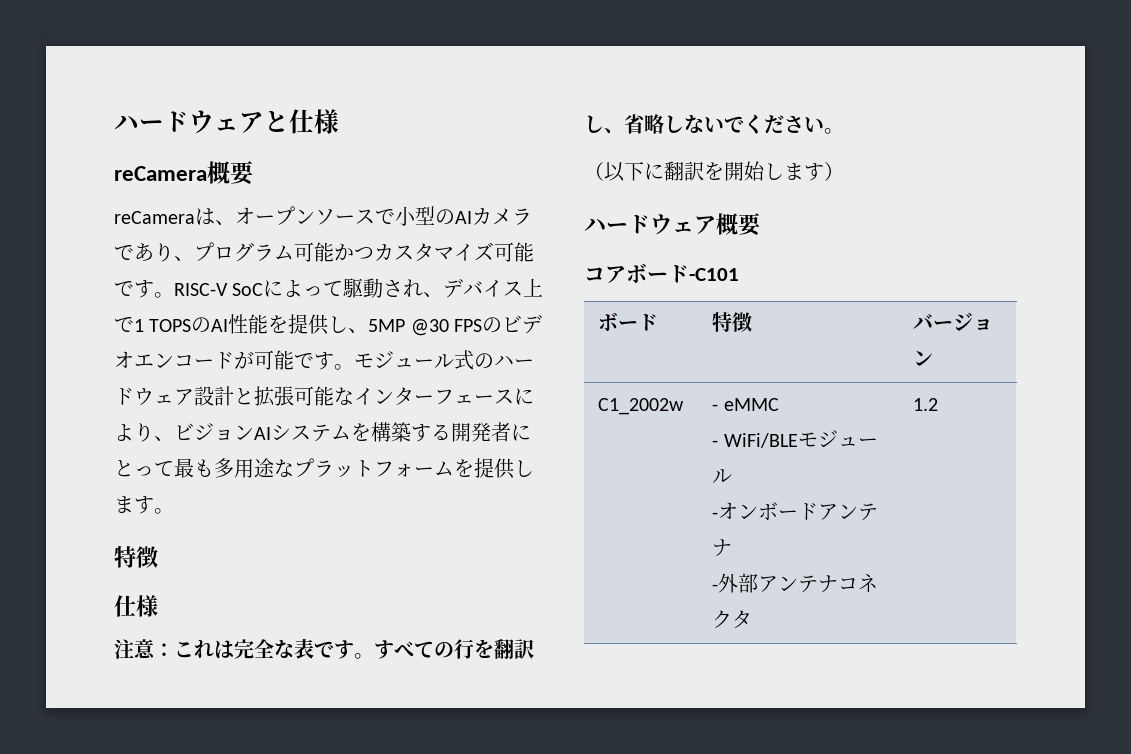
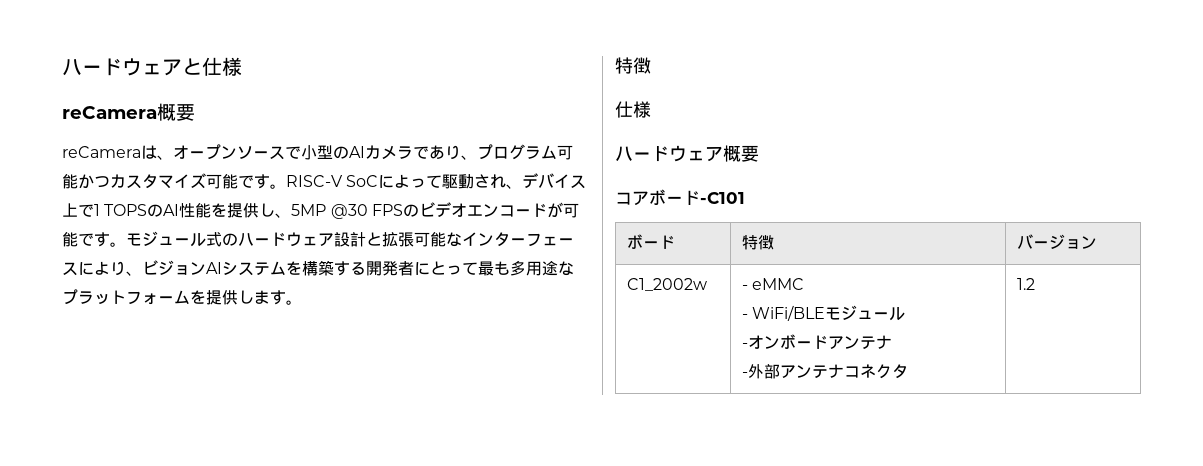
- 注意：これは完全な表です。すべての行を翻訳し、省略しないでください。
- （以下に翻訳を開始します）

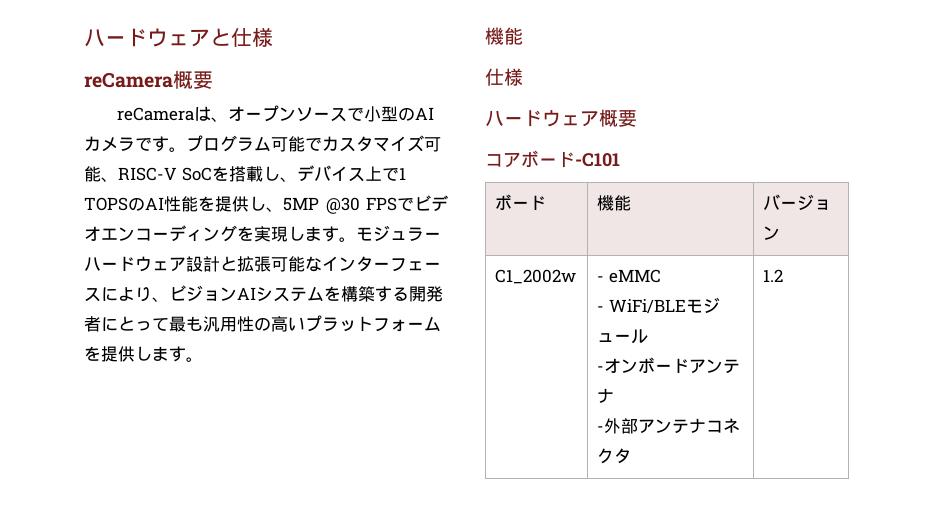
- reCameraは、オープンソースで小型のAIカメラであり、プログラム可能かつカスタマイズ可能です。RISC-V SoCによって駆動され、デバイス上で1 TOPSのAI性能を提供し、5MP @30 FPSのビデオエンコードが可能です。
+ reCameraは、オープンソースで小型のAIカメラです。プログラム可能でカスタマイズ可能、RISC-V SoCを搭載し、デバイス上で1 TOPSのAI性能を提供し、5MP @30 FPSでビデオエンコーディングを実現します。
- モジュール式のハードウェア設計と拡張可能なインターフェースにより、ビジョンAIシステムを構築する開発者にとって最も多用途なプラットフォームを提供します。
- 特徴
+ モジュラーハードウェア設計と拡張可能なインターフェースにより、ビジョンAIシステムを構築する開発者にとって最も汎用性の高いプラットフォームを提供します。
+ 機能
- ボード | 特徴 | バージョン
+ ボード | 機能 | バージョン

